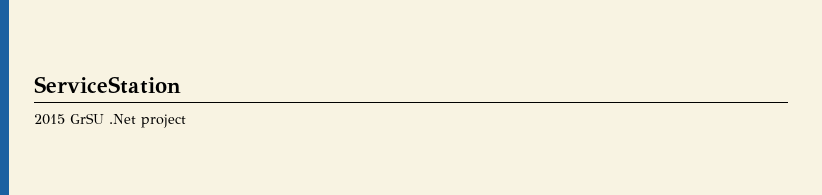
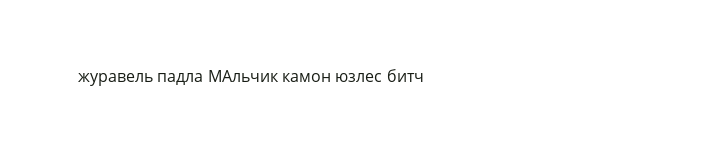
- ServiceStation
- 2015 GrSU .Net project
+ журавель падла МАльчик камон юзлес битч

